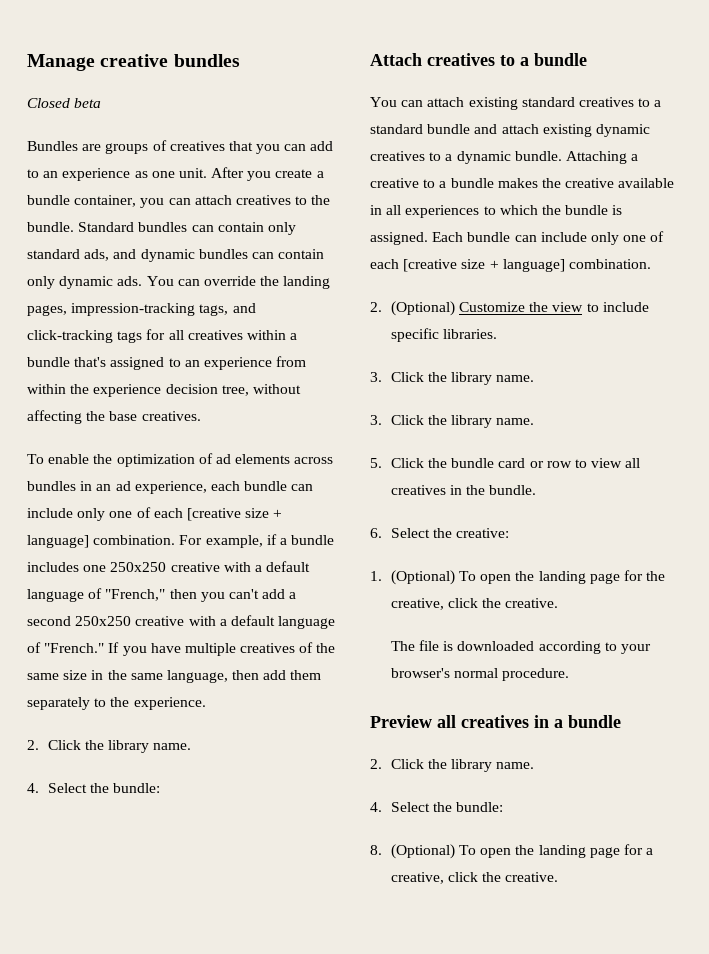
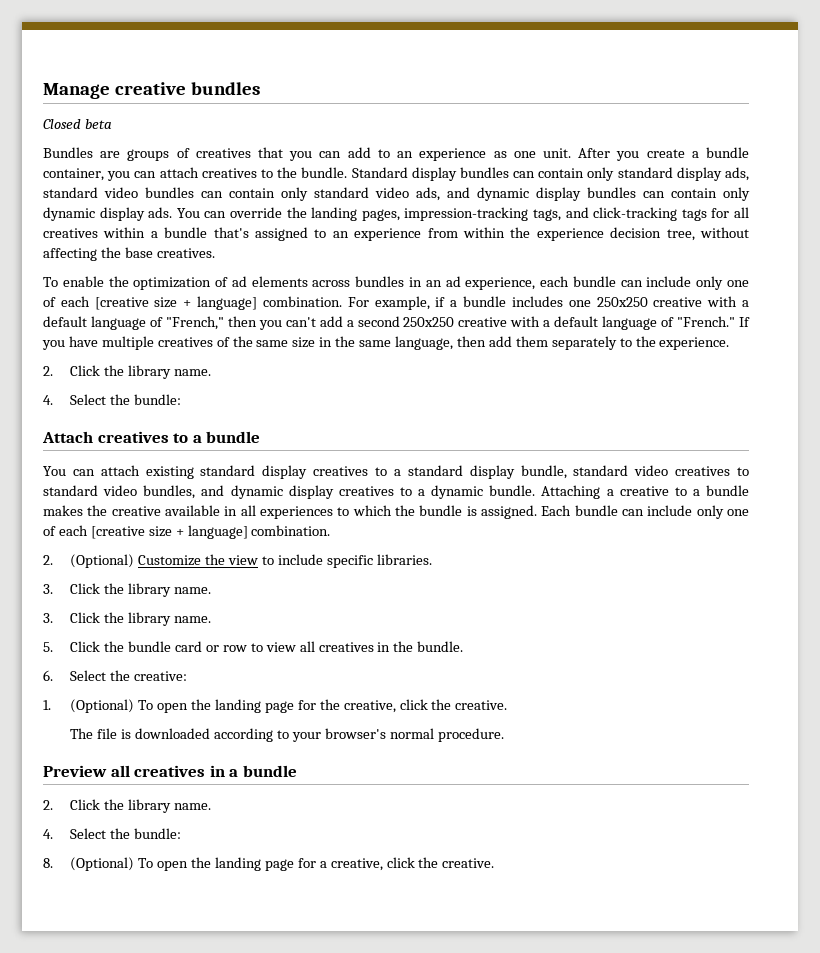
- Standard bundles can contain only standard ads, and dynamic bundles can contain only dynamic ads.
+ Standard display bundles can contain only standard display ads, standard video bundles can contain only standard video ads, and dynamic display bundles can contain only dynamic display ads.
- You can attach existing standard creatives to a standard bundle and attach existing dynamic creatives to a dynamic bundle.
+ You can attach existing standard display creatives to a standard display bundle, standard video creatives to standard video bundles, and dynamic display creatives to a dynamic bundle.

